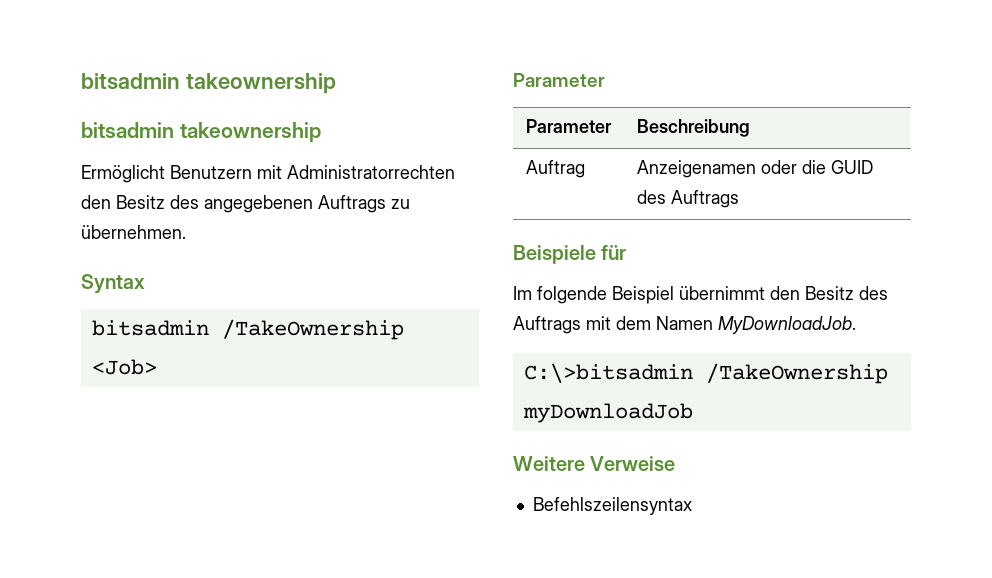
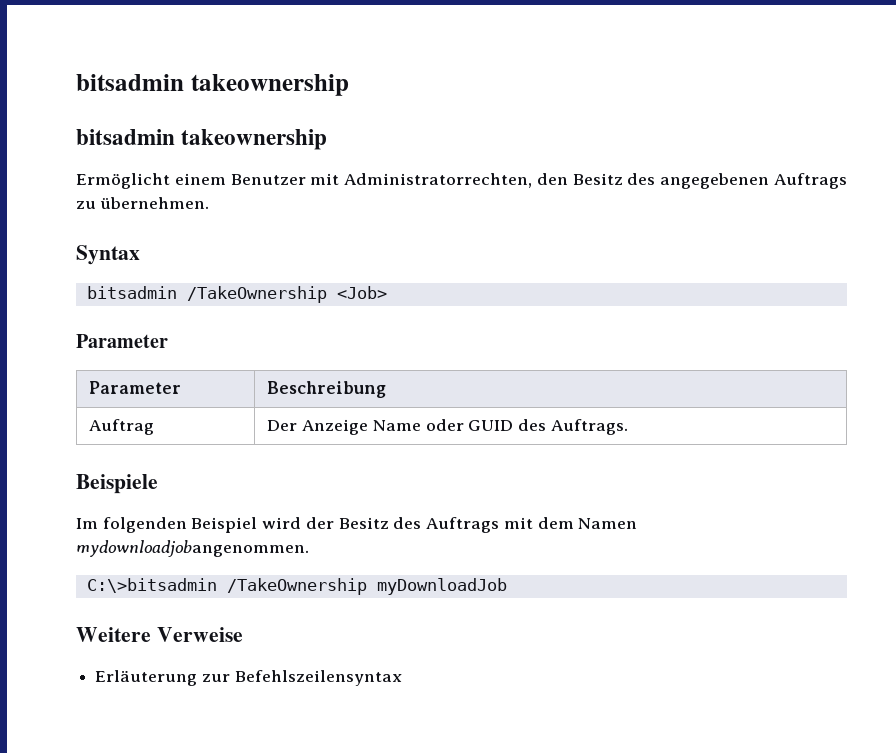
- Ermöglicht Benutzern mit Administratorrechten den Besitz des angegebenen Auftrags zu übernehmen.
+ Ermöglicht einem Benutzer mit Administratorrechten, den Besitz des angegebenen Auftrags zu übernehmen.
- Auftrag | Anzeigenamen oder die GUID des Auftrags
+ Auftrag | Der Anzeige Name oder GUID des Auftrags.
- Beispiele für
+ Beispiele
- Im folgende Beispiel übernimmt den Besitz des Auftrags mit dem Namen MyDownloadJob.
+ Im folgenden Beispiel wird der Besitz des Auftrags mit dem Namen mydownloadjobangenommen.
- Befehlszeilensyntax
+ Erläuterung zur Befehlszeilensyntax

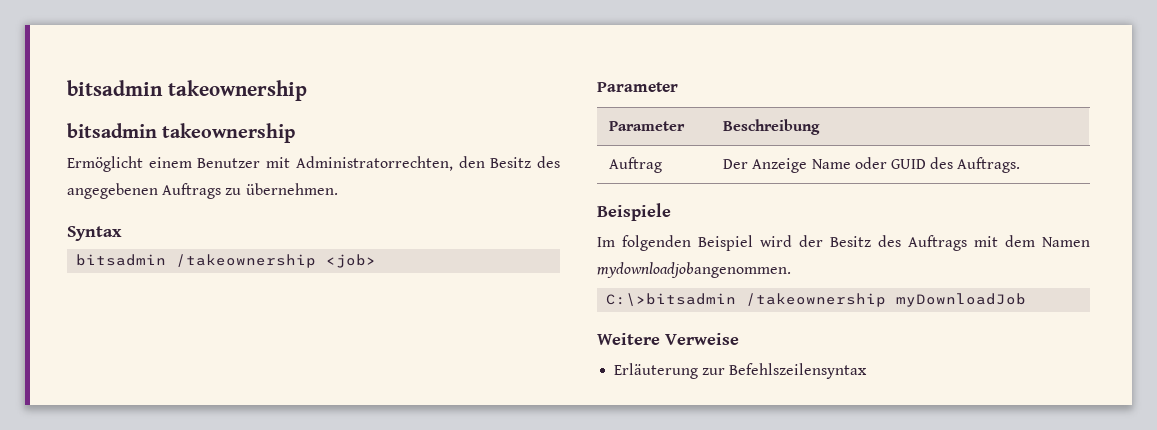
- bitsadmin /TakeOwnership <Job>
+ bitsadmin /takeownership <job>
- C:\>bitsadmin /TakeOwnership myDownloadJob
+ C:\>bitsadmin /takeownership myDownloadJob

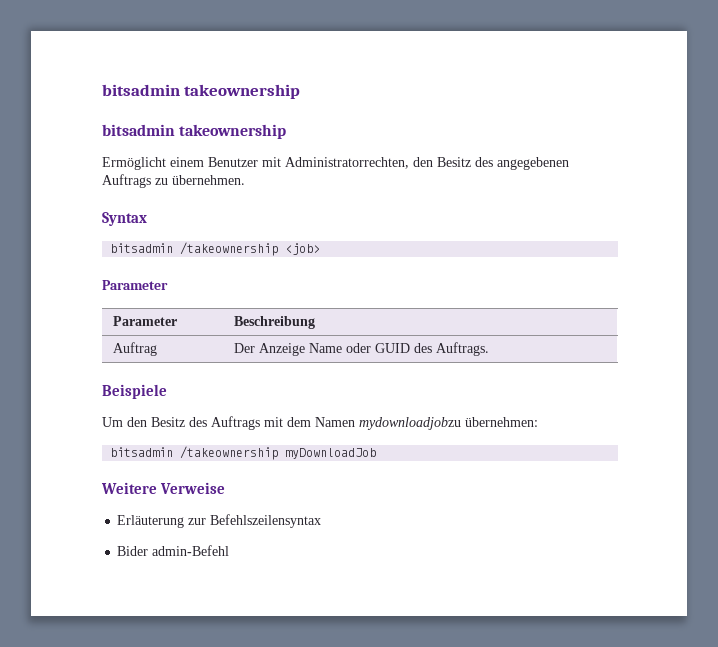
- Im folgenden Beispiel wird der Besitz des Auftrags mit dem Namen mydownloadjobangenommen.
- C:\>bitsadmin /takeownership myDownloadJob
+ Um den Besitz des Auftrags mit dem Namen mydownloadjobzu übernehmen:
+ bitsadmin /takeownership myDownloadJob
+ Bider admin-Befehl

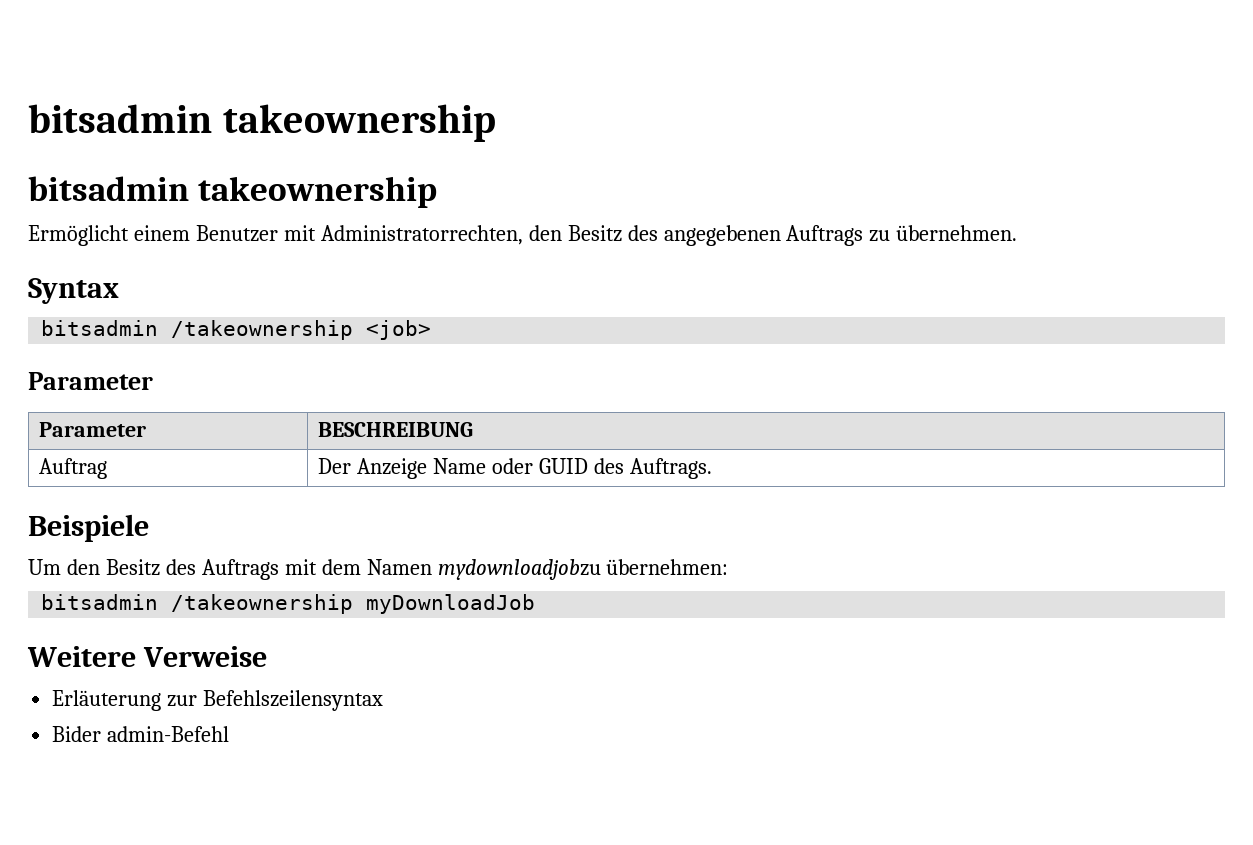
- Parameter | Beschreibung
+ Parameter | BESCHREIBUNG

